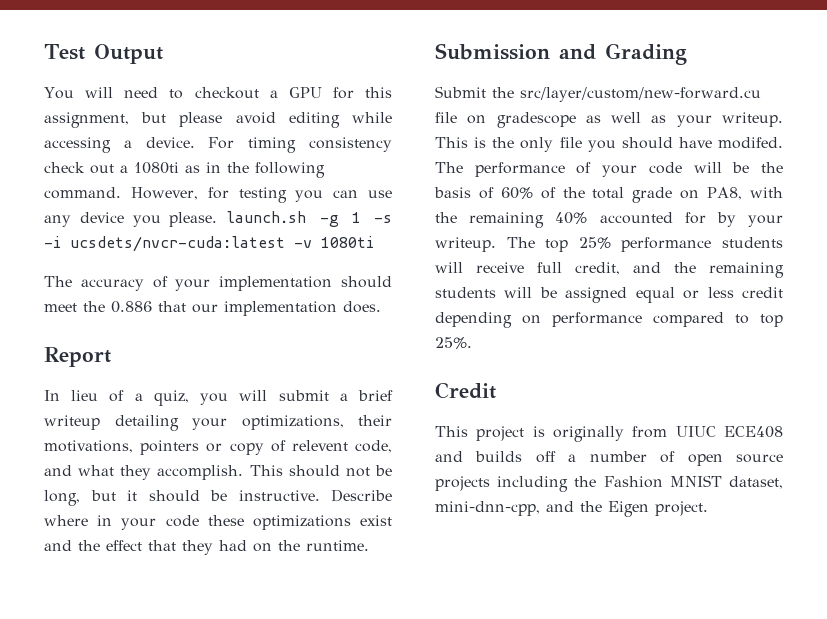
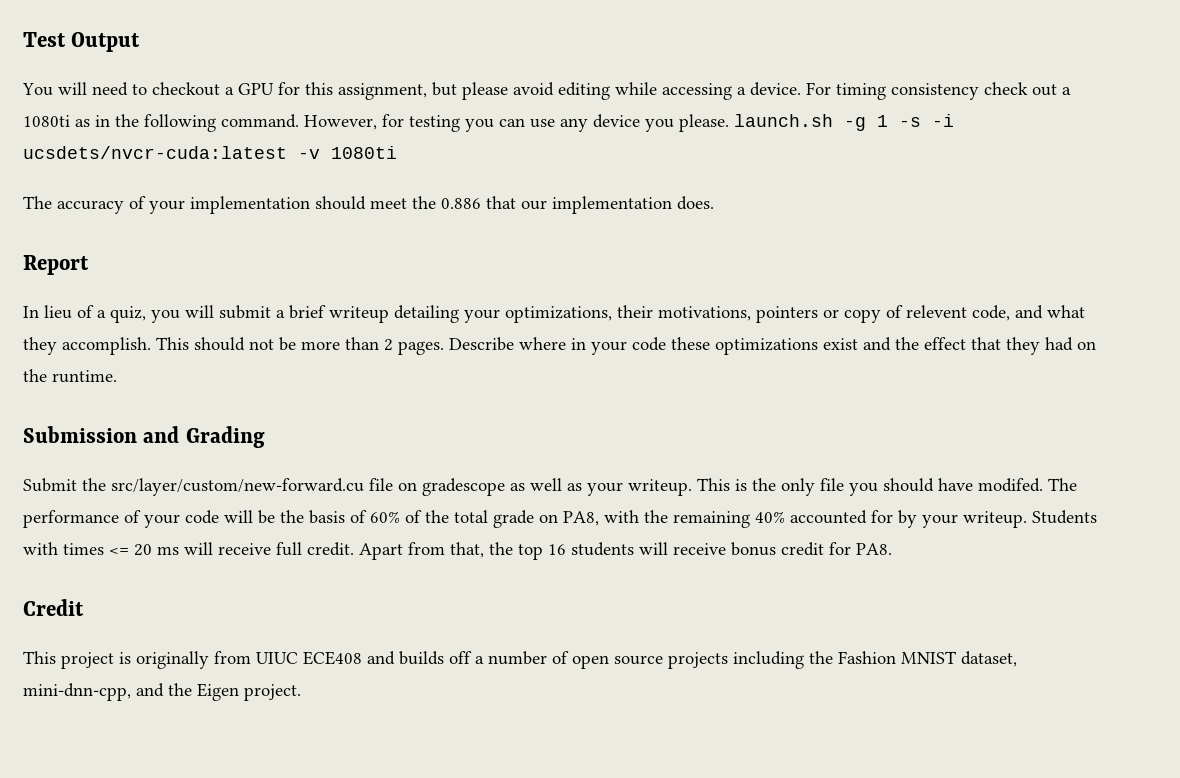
- This should not be long, but it should be instructive.
+ This should not be more than 2 pages.
- The top 25% performance students will receive full credit, and the remaining students will be assigned equal or less credit depending on performance compared to top 25%.
+ Students with times <= 20 ms will receive full credit. Apart from that, the top 16 students will receive bonus credit for PA8.

